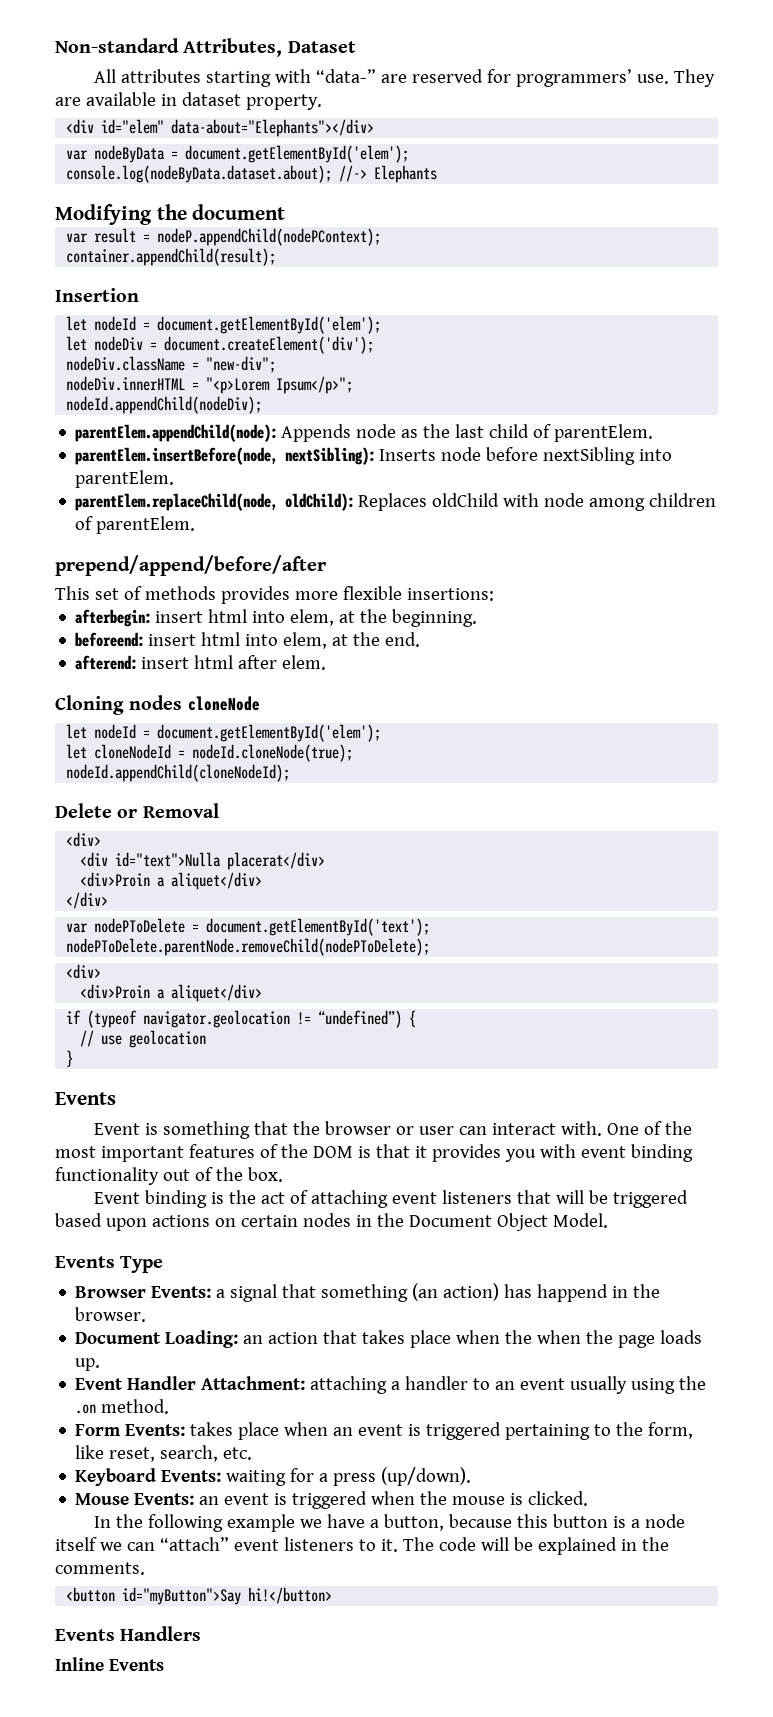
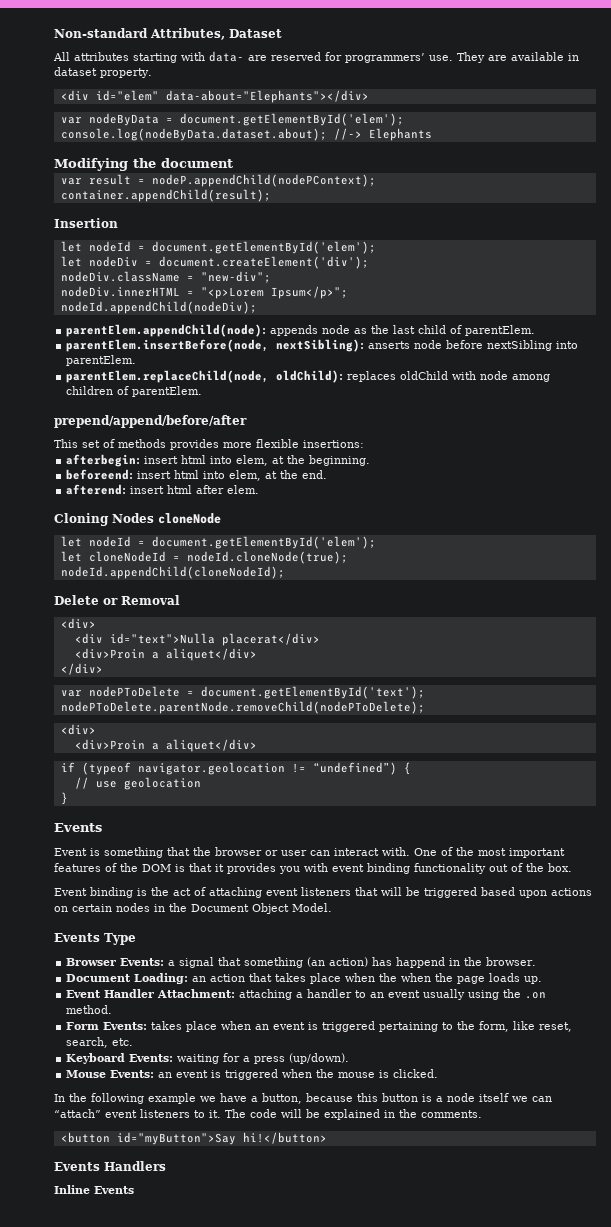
- All attributes starting with “data-” are reserved for programmers’ use.
+ All attributes starting with data- are reserved for programmers’ use.
- parentElem.appendChild(node): Appends node as the last child of parentElem.
+ parentElem.appendChild(node): appends node as the last child of parentElem.
- parentElem.insertBefore(node, nextSibling): Inserts node before nextSibling into parentElem.
+ parentElem.insertBefore(node, nextSibling): anserts node before nextSibling into parentElem.
- parentElem.replaceChild(node, oldChild): Replaces oldChild with node among children of parentElem.
+ parentElem.replaceChild(node, oldChild): replaces oldChild with node among children of parentElem.
- Cloning nodes cloneNode
+ Cloning Nodes cloneNode

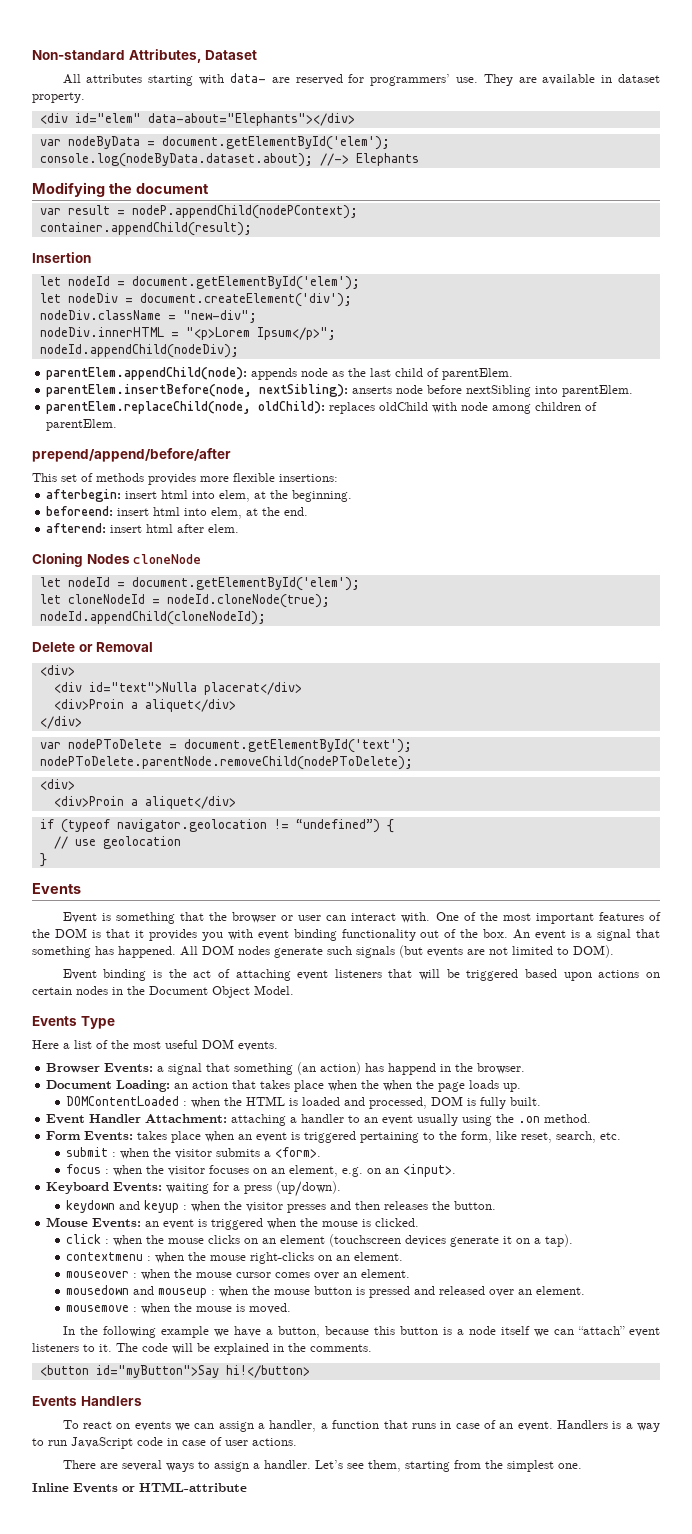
+ An event is a signal that something has happened. All DOM nodes generate such signals (but events are not limited to DOM).
+ Here a list of the most useful DOM events.
+ DOMContentLoaded : when the HTML is loaded and processed, DOM is fully built.
+ submit : when the visitor submits a <form>.
+ focus : when the visitor focuses on an element, e.g. on an <input>.
+ keydown and keyup : when the visitor presses and then releases the button.
+ click : when the mouse clicks on an element (touchscreen devices generate it on a tap).
+ contextmenu : when the mouse right-clicks on an element.
+ mouseover : when the mouse cursor comes over an element.
+ mousedown and mouseup : when the mouse button is pressed and released over an element.
+ mousemove : when the mouse is moved.
+ To react on events we can assign a handler, a function that runs in case of an event. Handlers is a way to run JavaScript code in case of user actions.
+ There are several ways to assign a handler. Let’s see them, starting from the simplest one.
- Inline Events
+ Inline Events or HTML-attribute

